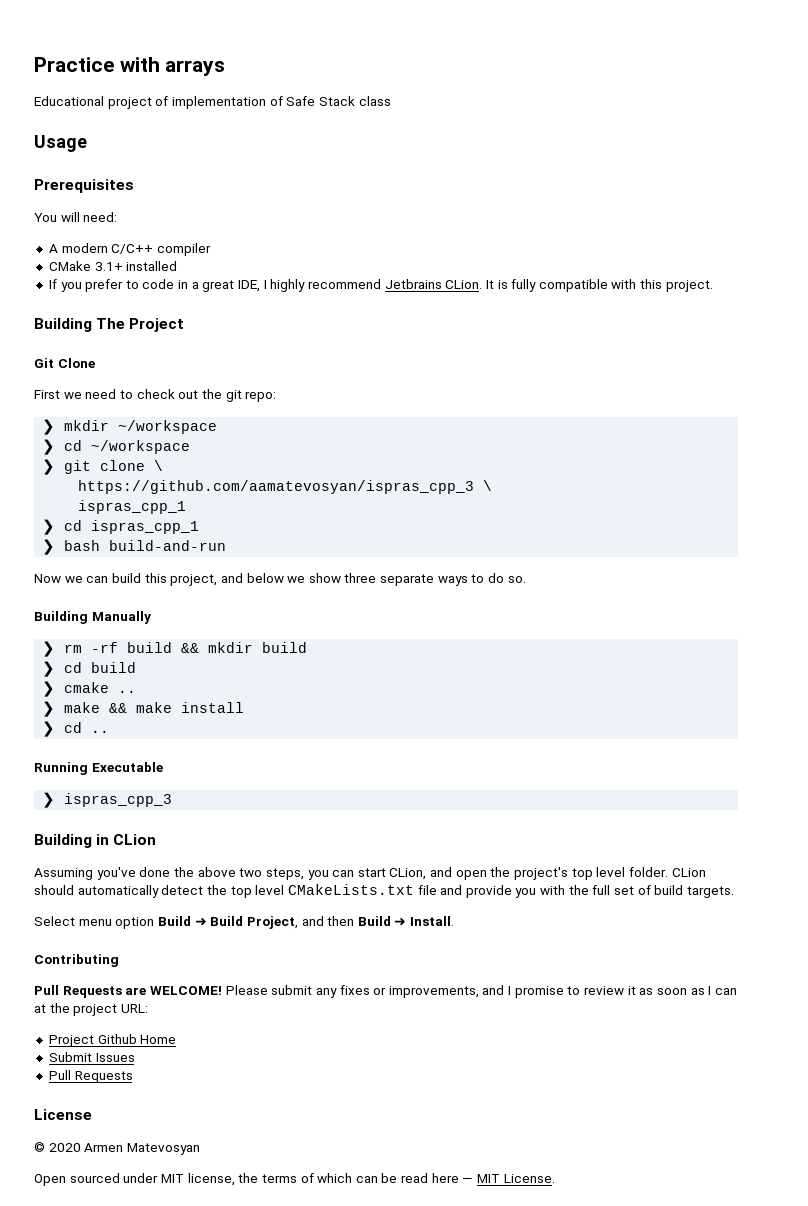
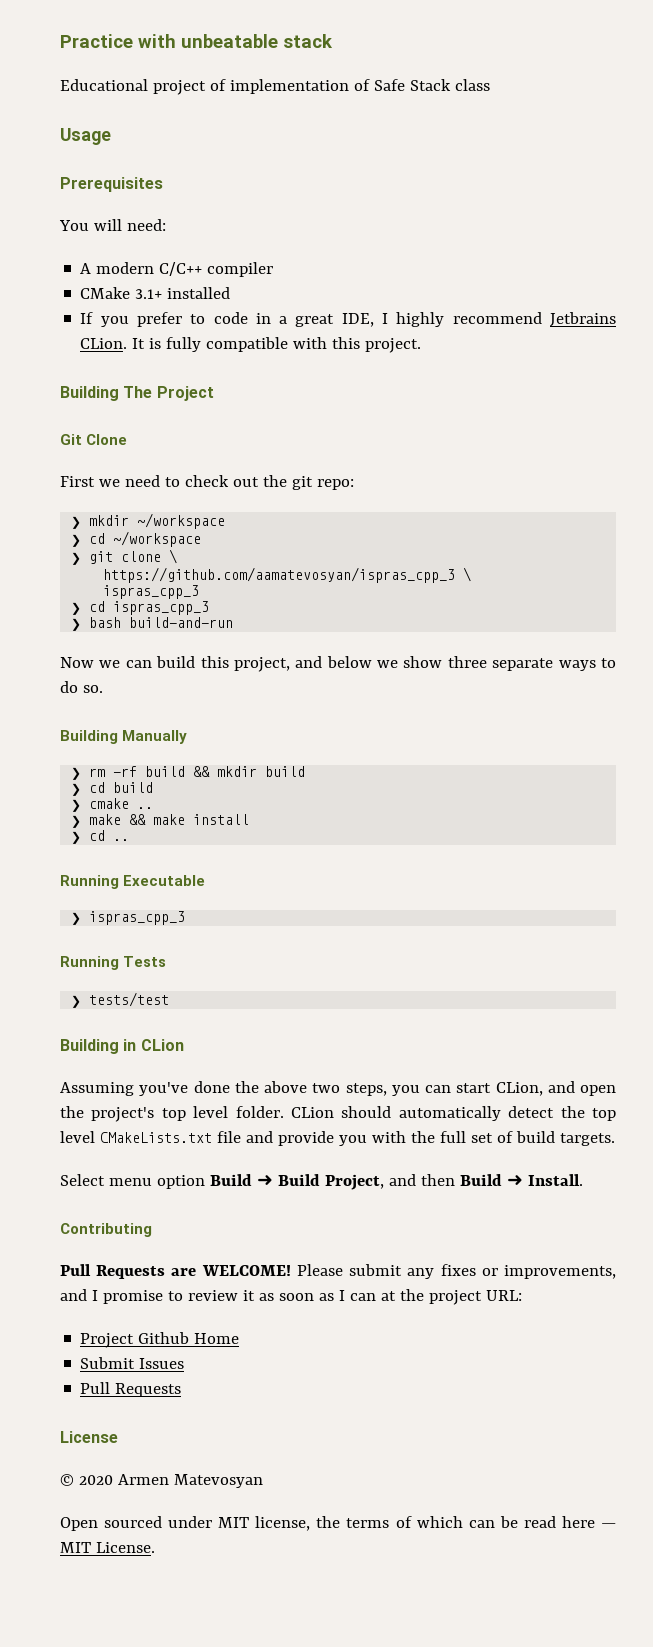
- Practice with arrays
+ Practice with unbeatable stack
  https://github.com/aamatevosyan/ispras_cpp_3 \
- ispras_cpp_1
- ❯ cd ispras_cpp_1
+ ispras_cpp_3
+ ❯ cd ispras_cpp_3
+ Running Tests
+ ❯ tests/test

